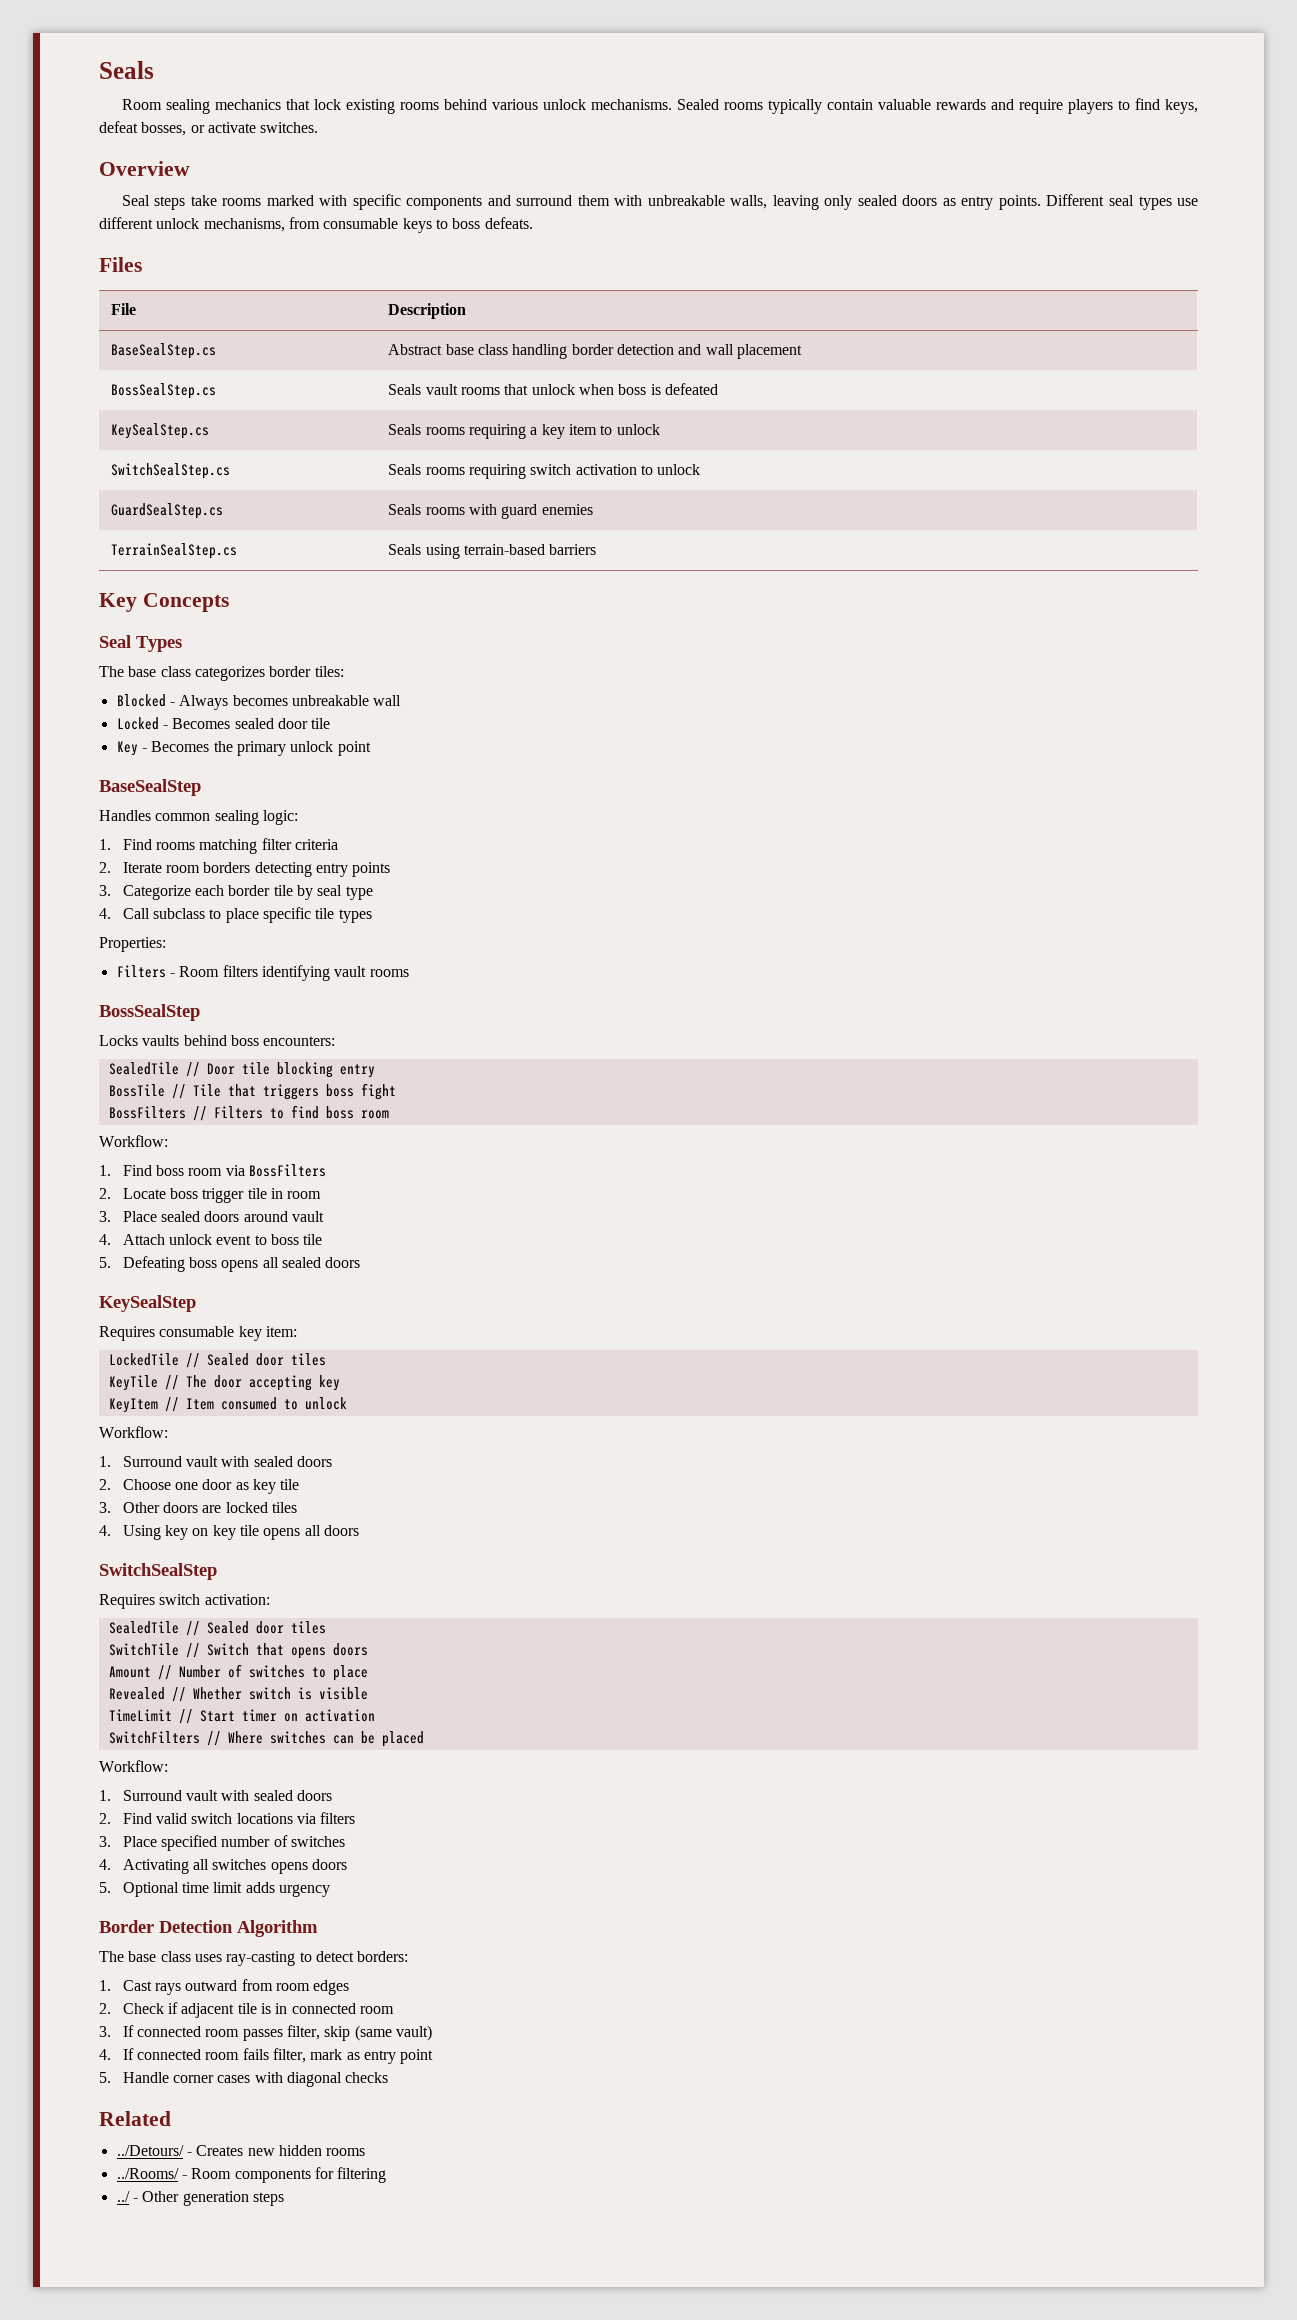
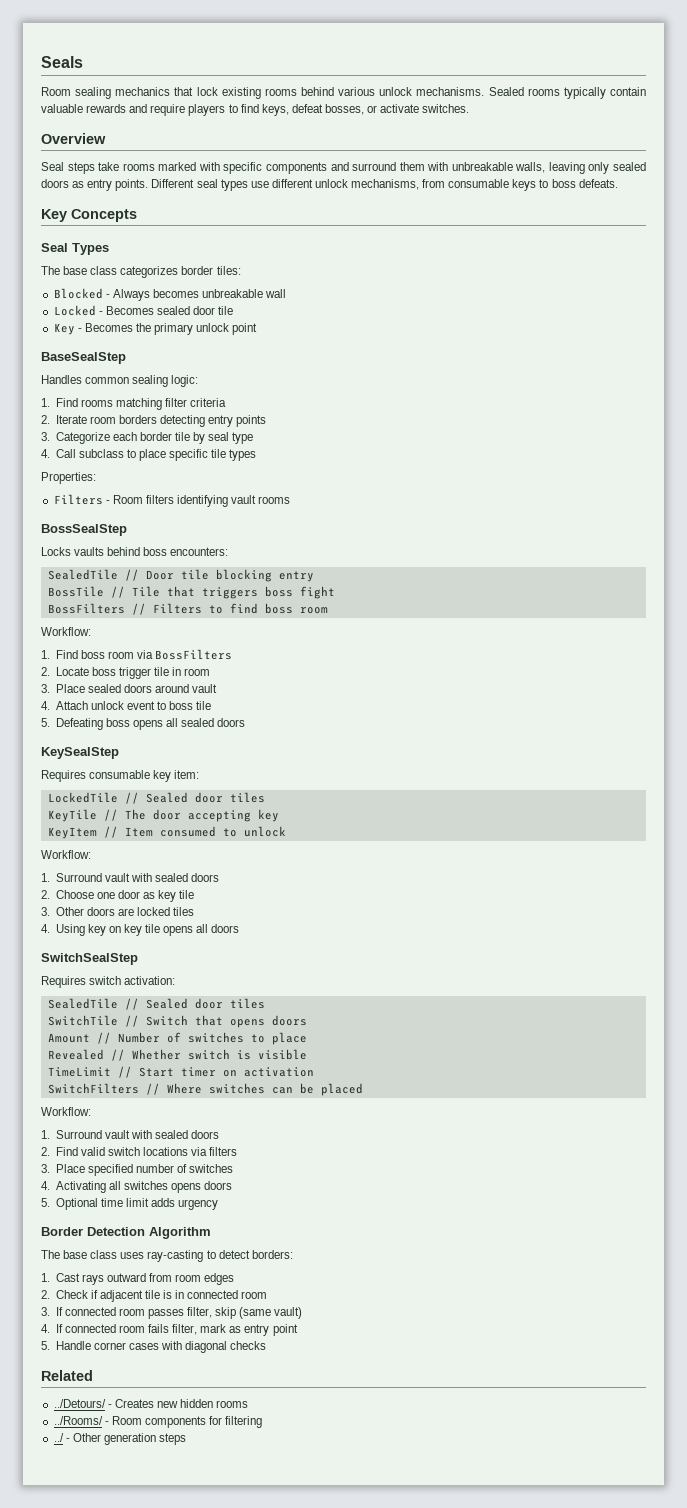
- Files
- File | Description
- BaseSealStep.cs | Abstract base class handling border detection and wall placement
- BossSealStep.cs | Seals vault rooms that unlock when boss is defeated
- KeySealStep.cs | Seals rooms requiring a key item to unlock
- SwitchSealStep.cs | Seals rooms requiring switch activation to unlock
- GuardSealStep.cs | Seals rooms with guard enemies
- TerrainSealStep.cs | Seals using terrain-based barriers

